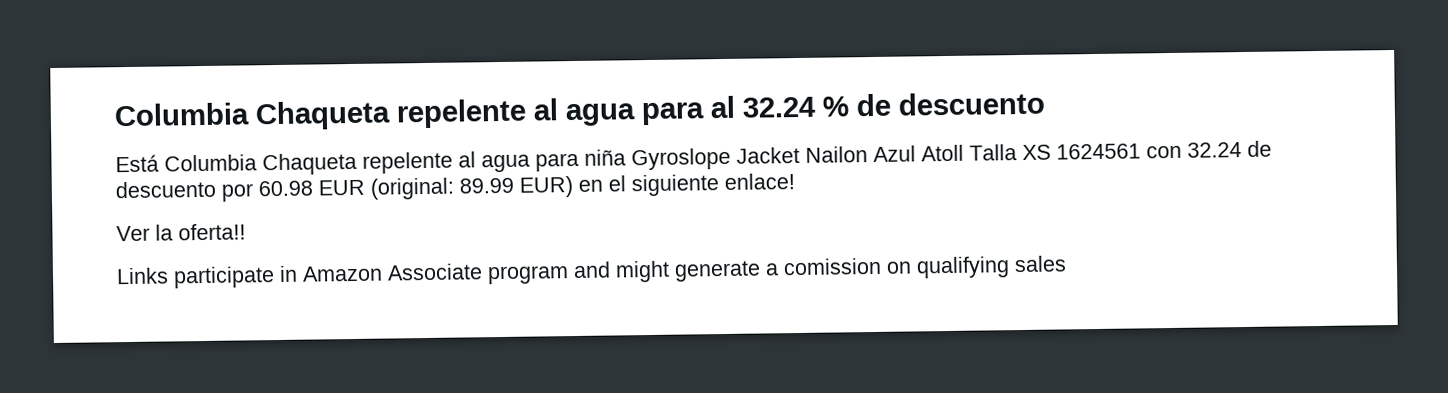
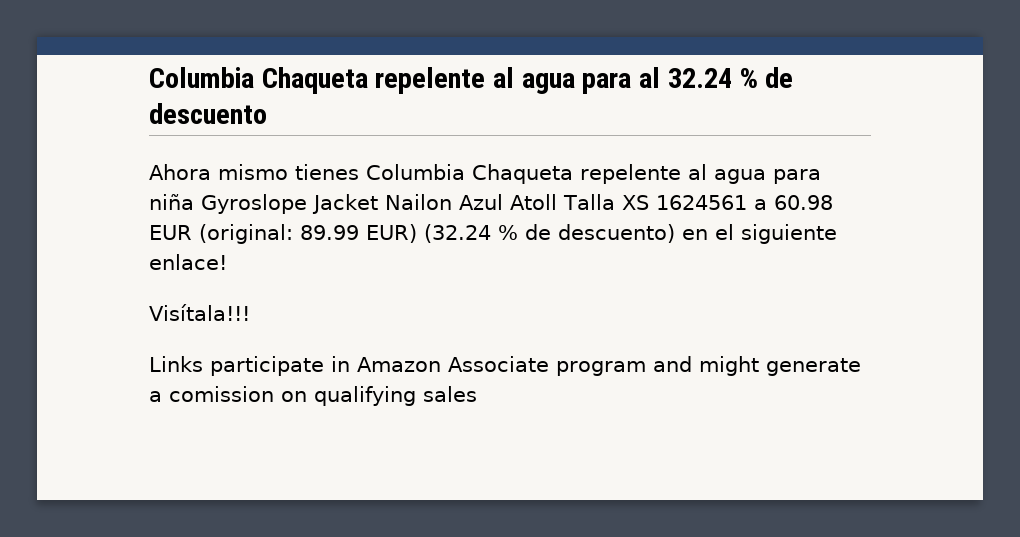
- Está Columbia Chaqueta repelente al agua para niña Gyroslope Jacket Nailon Azul Atoll Talla XS 1624561 con 32.24 de descuento por 60.98 EUR (original: 89.99 EUR) en el siguiente enlace!
+ Ahora mismo tienes Columbia Chaqueta repelente al agua para niña Gyroslope Jacket Nailon Azul Atoll Talla XS 1624561 a 60.98 EUR (original: 89.99 EUR) (32.24 % de descuento) en el siguiente enlace!
- Ver la oferta!!
+ Visítala!!!

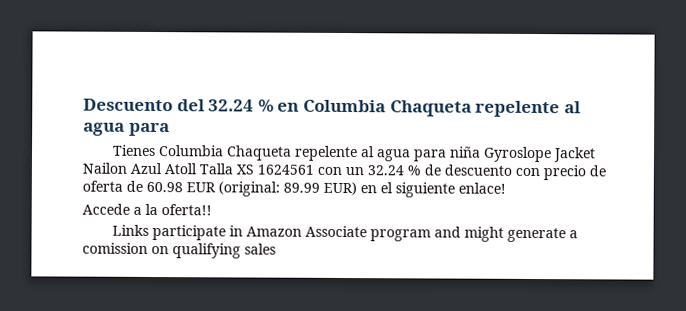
- Columbia Chaqueta repelente al agua para al 32.24 % de descuento
- Ahora mismo tienes Columbia Chaqueta repelente al agua para niña Gyroslope Jacket Nailon Azul Atoll Talla XS 1624561 a 60.98 EUR (original: 89.99 EUR) (32.24 % de descuento) en el siguiente enlace!
+ Descuento del 32.24 % en Columbia Chaqueta repelente al agua para
+ Tienes Columbia Chaqueta repelente al agua para niña Gyroslope Jacket Nailon Azul Atoll Talla XS 1624561 con un 32.24 % de descuento con precio de oferta de 60.98 EUR (original: 89.99 EUR) en el siguiente enlace!
- Visítala!!!
+ Accede a la oferta!!

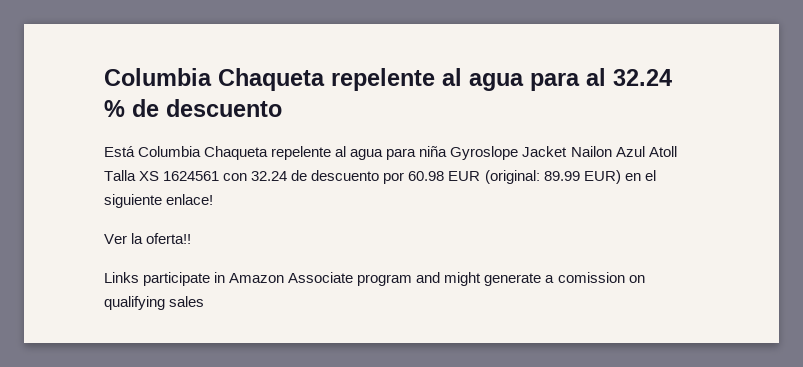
- Descuento del 32.24 % en Columbia Chaqueta repelente al agua para
- Tienes Columbia Chaqueta repelente al agua para niña Gyroslope Jacket Nailon Azul Atoll Talla XS 1624561 con un 32.24 % de descuento con precio de oferta de 60.98 EUR (original: 89.99 EUR) en el siguiente enlace!
+ Columbia Chaqueta repelente al agua para al 32.24 % de descuento
+ Está Columbia Chaqueta repelente al agua para niña Gyroslope Jacket Nailon Azul Atoll Talla XS 1624561 con 32.24 de descuento por 60.98 EUR (original: 89.99 EUR) en el siguiente enlace!
- Accede a la oferta!!
+ Ver la oferta!!

